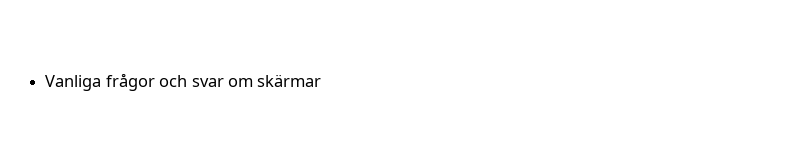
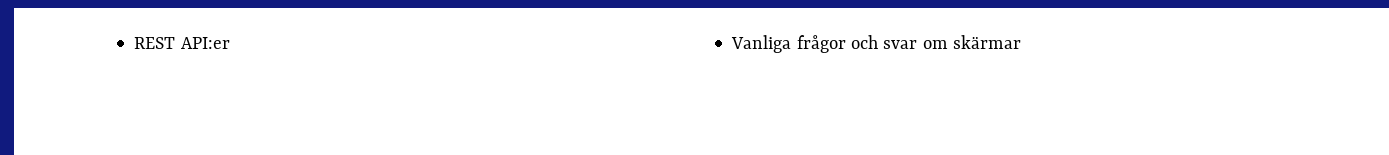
+ REST API:er

